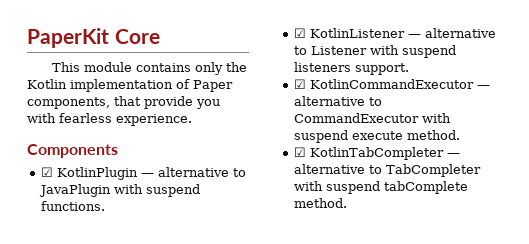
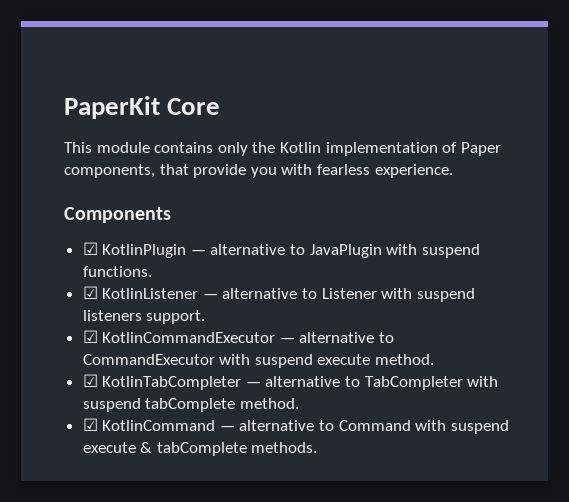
+ ☑ KotlinCommand — alternative to Command with suspend execute & tabComplete methods.

